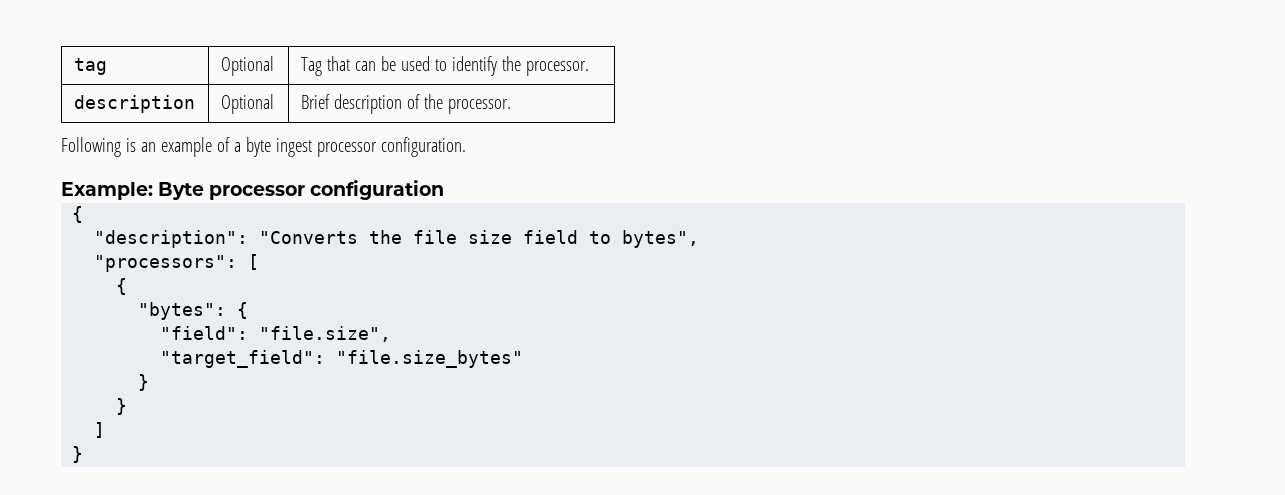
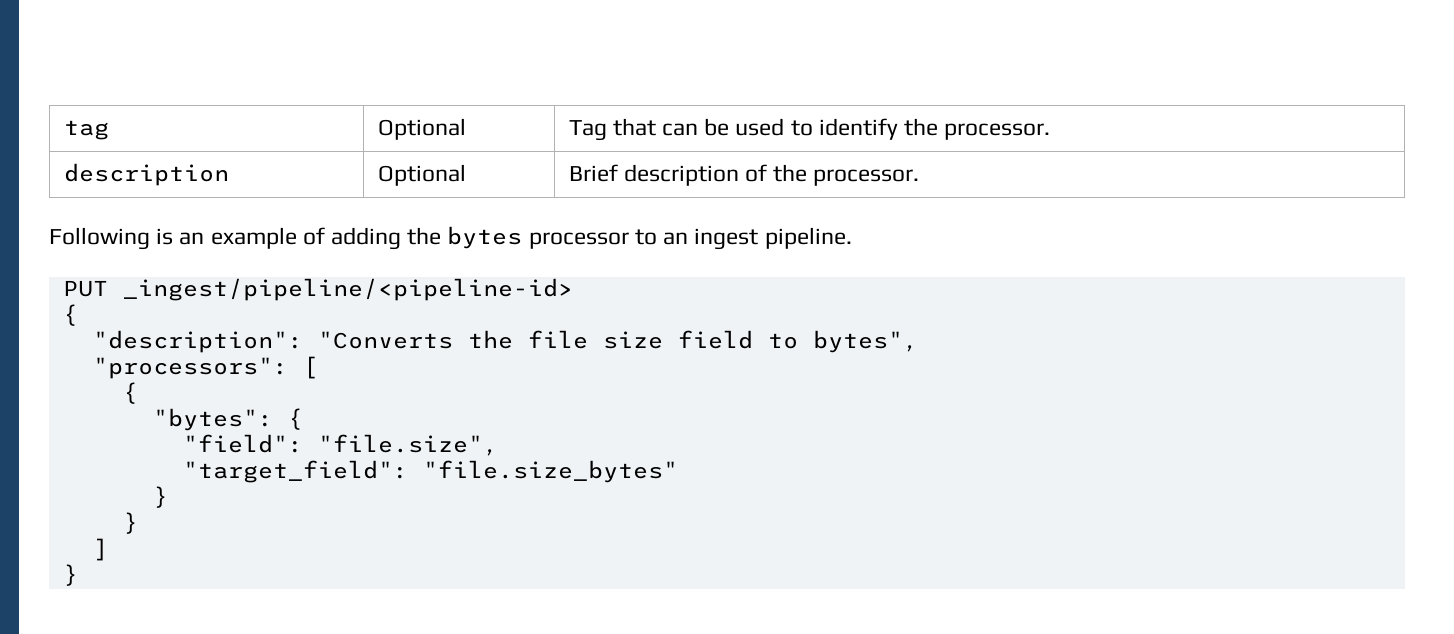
- Following is an example of a byte ingest processor configuration.
- Example: Byte processor configuration
+ Following is an example of adding the bytes processor to an ingest pipeline.
+ PUT _ingest/pipeline/<pipeline-id>

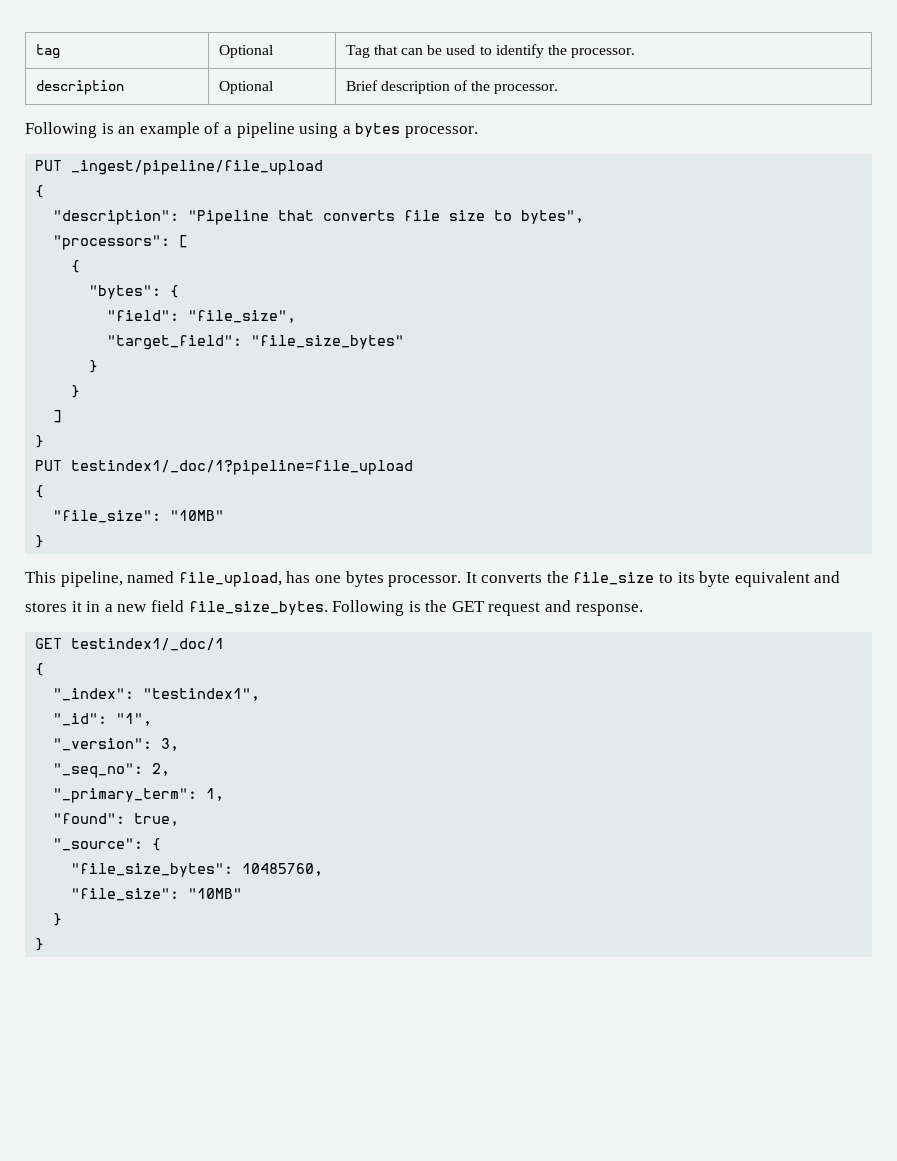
- Following is an example of adding the bytes processor to an ingest pipeline.
- PUT _ingest/pipeline/<pipeline-id>
+ Following is an example of a pipeline using a bytes processor.
+ PUT _ingest/pipeline/file_upload
- "description": "Converts the file size field to bytes",
+ "description": "Pipeline that converts file size to bytes",
- "field": "file.size",
+ "field": "file_size",
- "target_field": "file.size_bytes"
+ "target_field": "file_size_bytes"
+ PUT testindex1/_doc/1?pipeline=file_upload
+ {
+ "file_size": "10MB"
+ }
+ This pipeline, named file_upload, has one bytes processor. It converts the file_size to its byte equivalent and stores it in a new field file_size_bytes. Following is the GET request and response.
+ GET testindex1/_doc/1
+ {
+ "_index": "testindex1",
+ "_id": "1",
+ "_version": 3,
+ "_seq_no": 2,
+ "_primary_term": 1,
+ "found": true,
+ "_source": {
+ "file_size_bytes": 10485760,
+ "file_size": "10MB"
+ }
+ }

